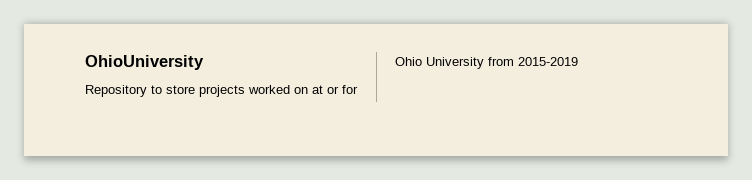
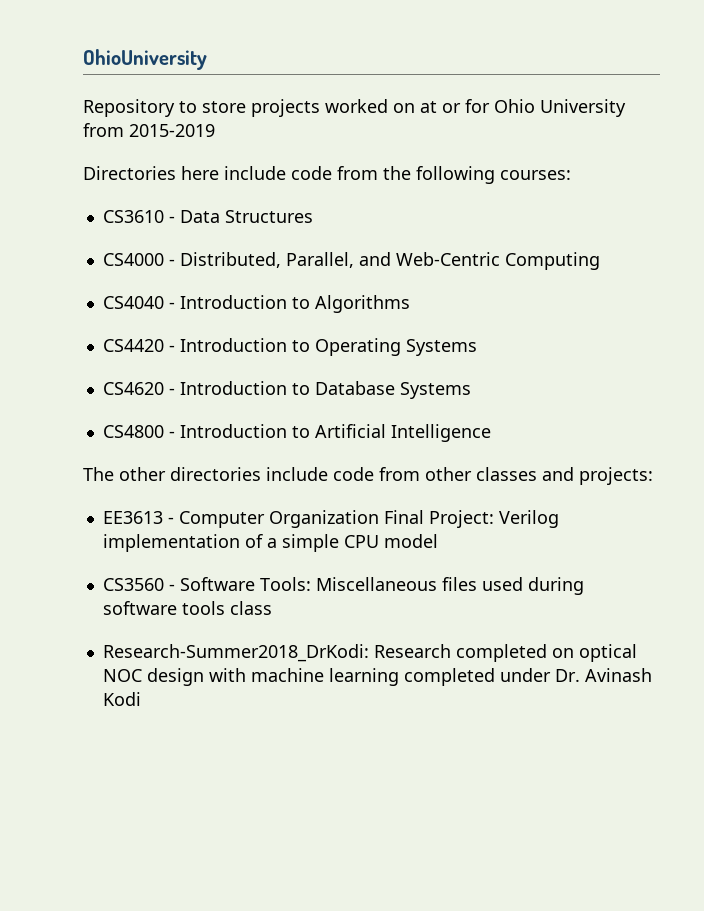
+ Directories here include code from the following courses:
+ CS3610 - Data Structures
+ CS4000 - Distributed, Parallel, and Web-Centric Computing
+ CS4040 - Introduction to Algorithms
+ CS4420 - Introduction to Operating Systems
+ CS4620 - Introduction to Database Systems
+ CS4800 - Introduction to Artificial Intelligence
+ The other directories include code from other classes and projects:
+ EE3613 - Computer Organization Final Project: Verilog implementation of a simple CPU model
+ CS3560 - Software Tools: Miscellaneous files used during software tools class
+ Research-Summer2018_DrKodi: Research completed on optical NOC design with machine learning completed under Dr. Avinash Kodi

